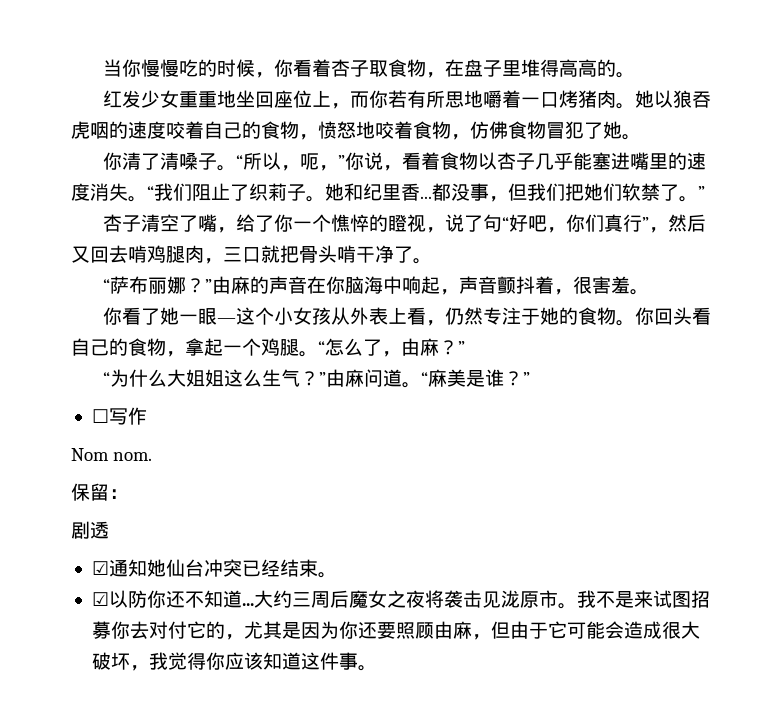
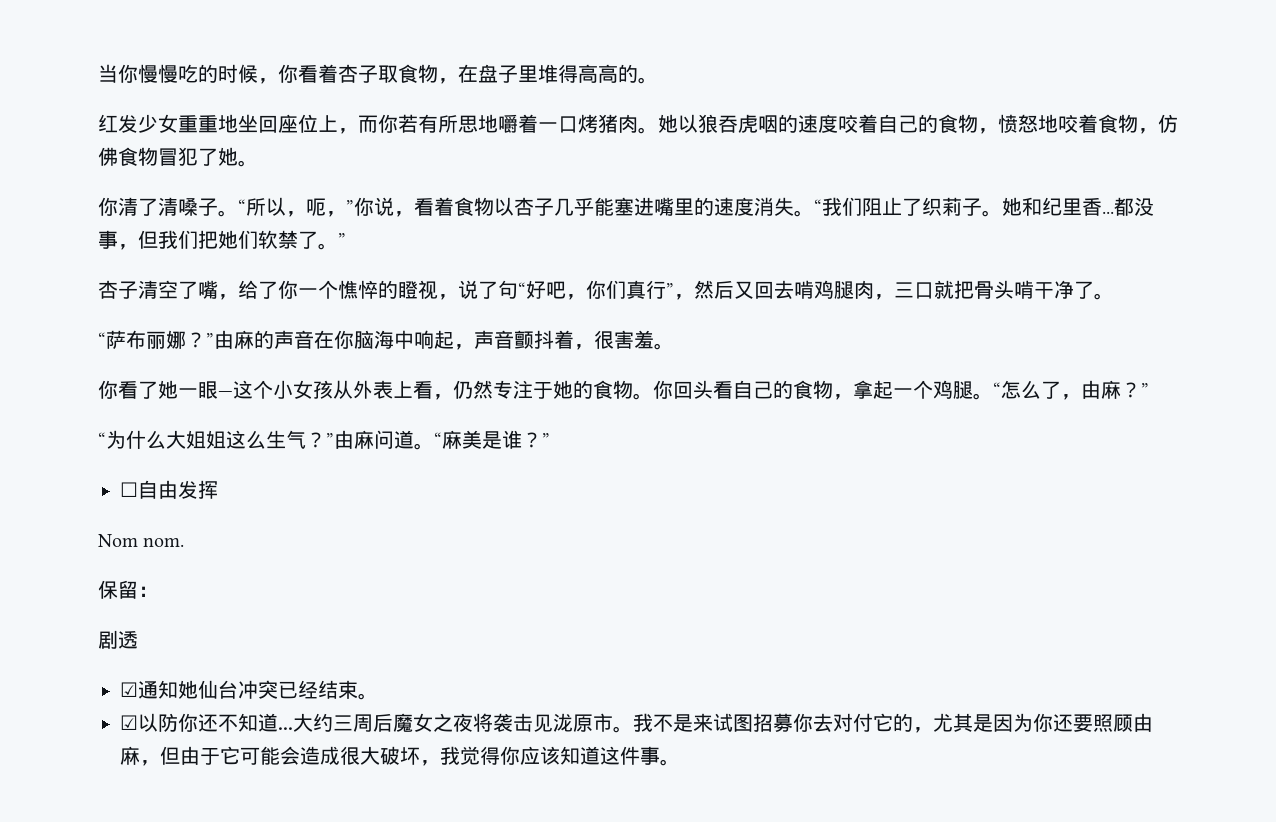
- ☐写作
+ ☐自由发挥

